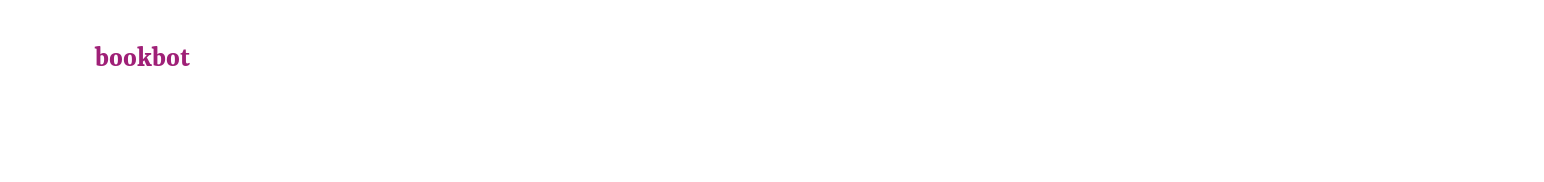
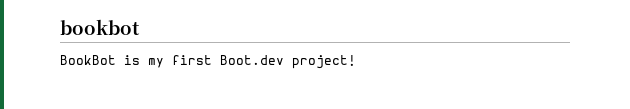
+ BookBot is my first Boot.dev project!

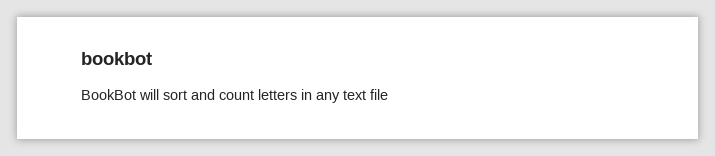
- BookBot is my first Boot.dev project!
+ BookBot will sort and count letters in any text file

